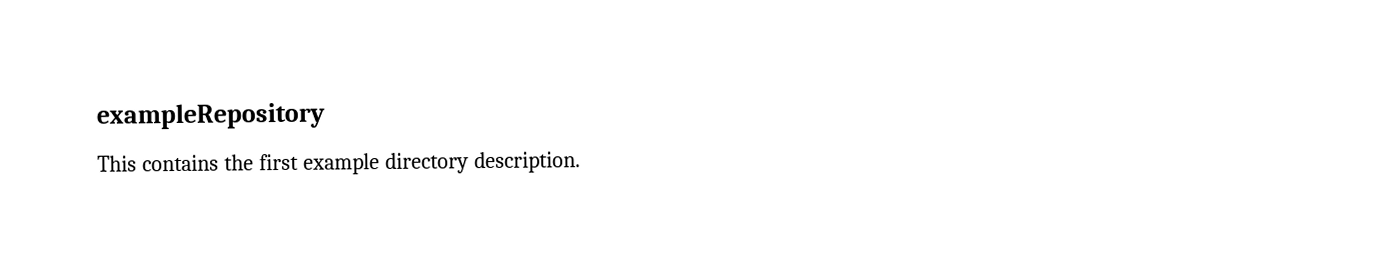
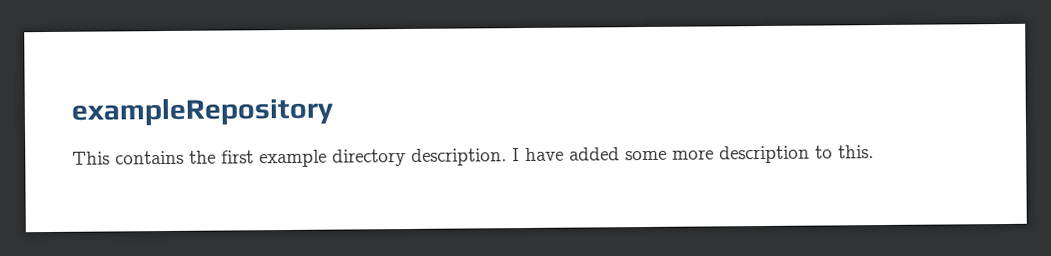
+ I have added some more description to this.

